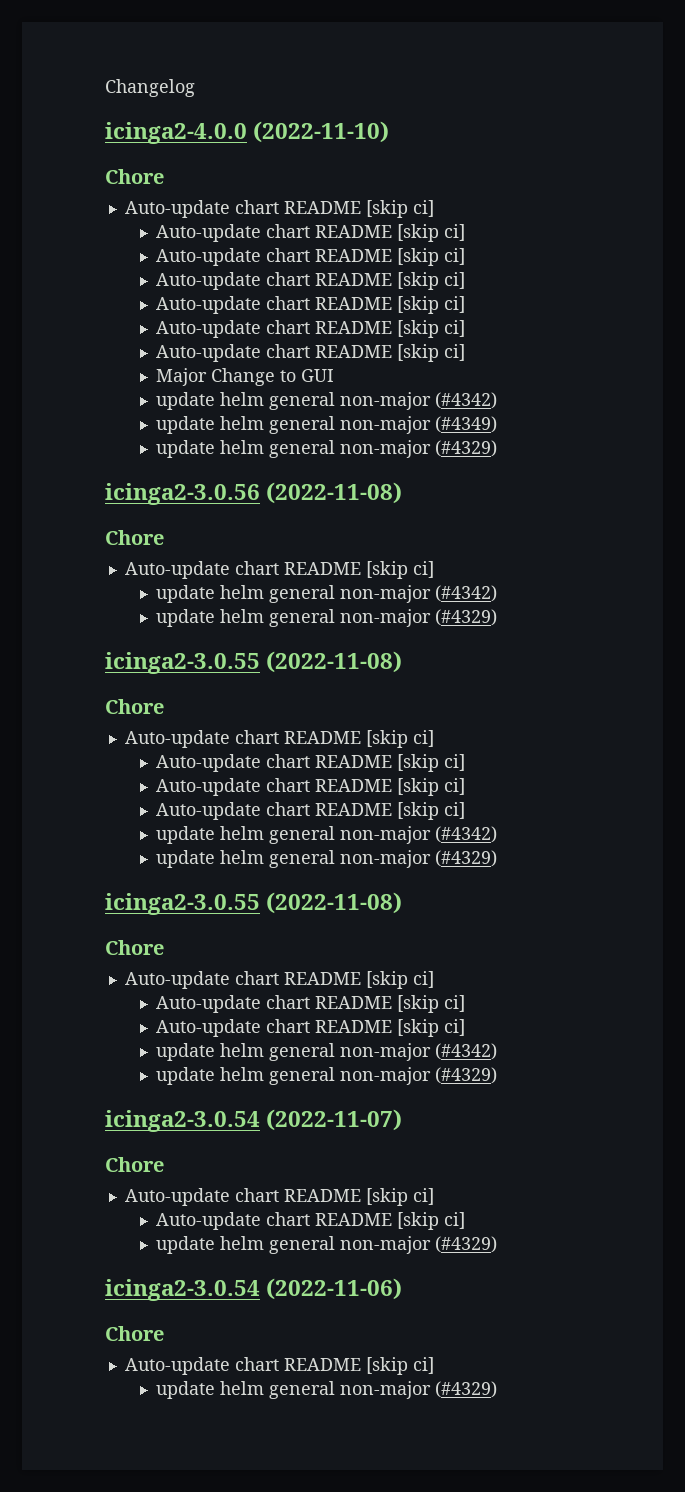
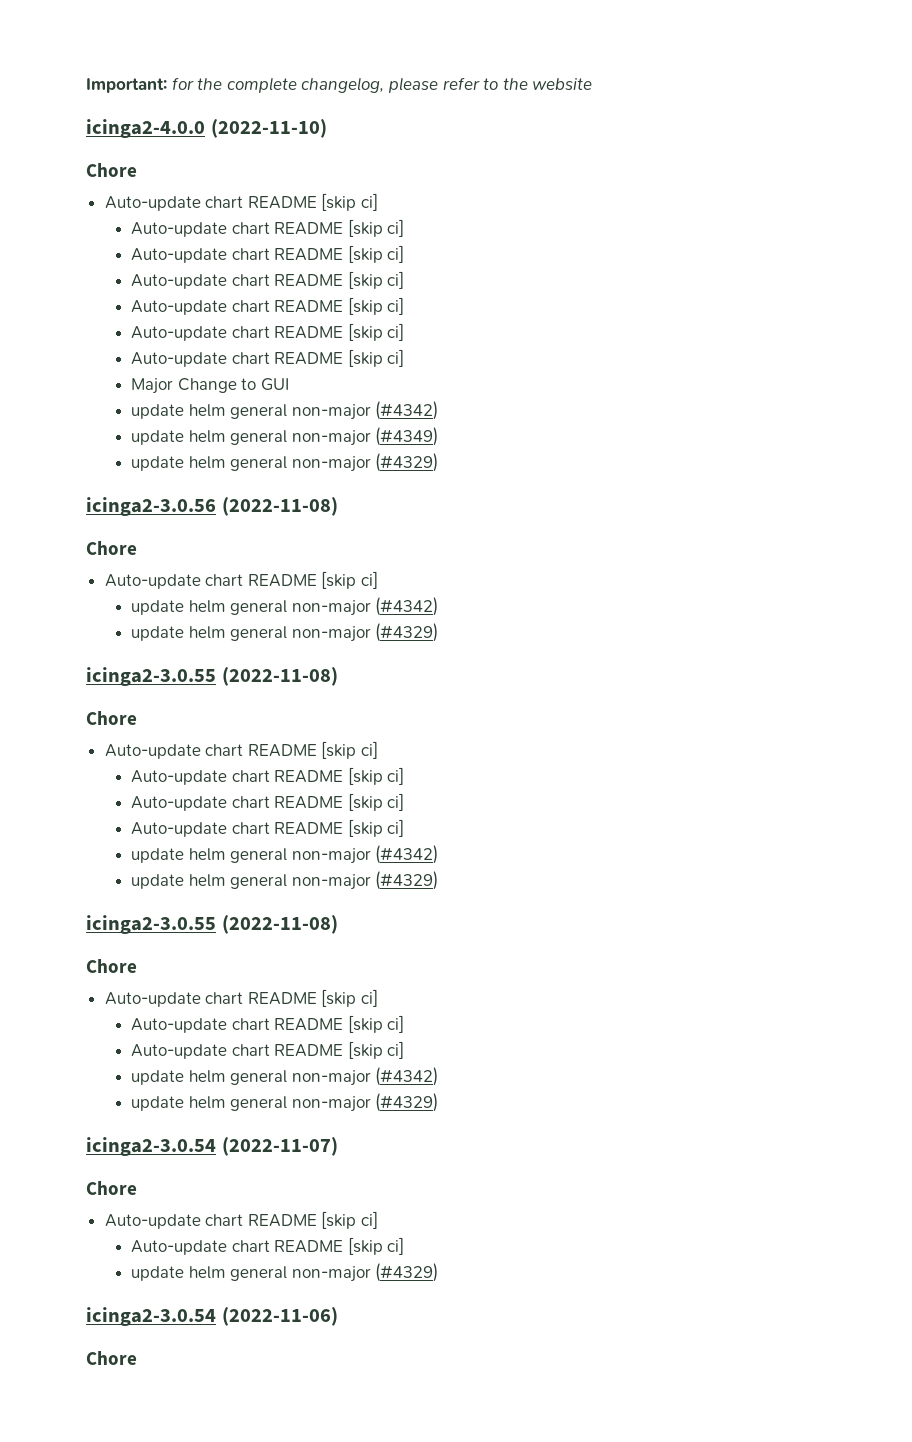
- Changelog
+ Important: for the complete changelog, please refer to the website
  icinga2-3.0.54 (2022-11-06)
  Chore
- Auto-update chart README [skip ci]
- update helm general non-major (#4329)

